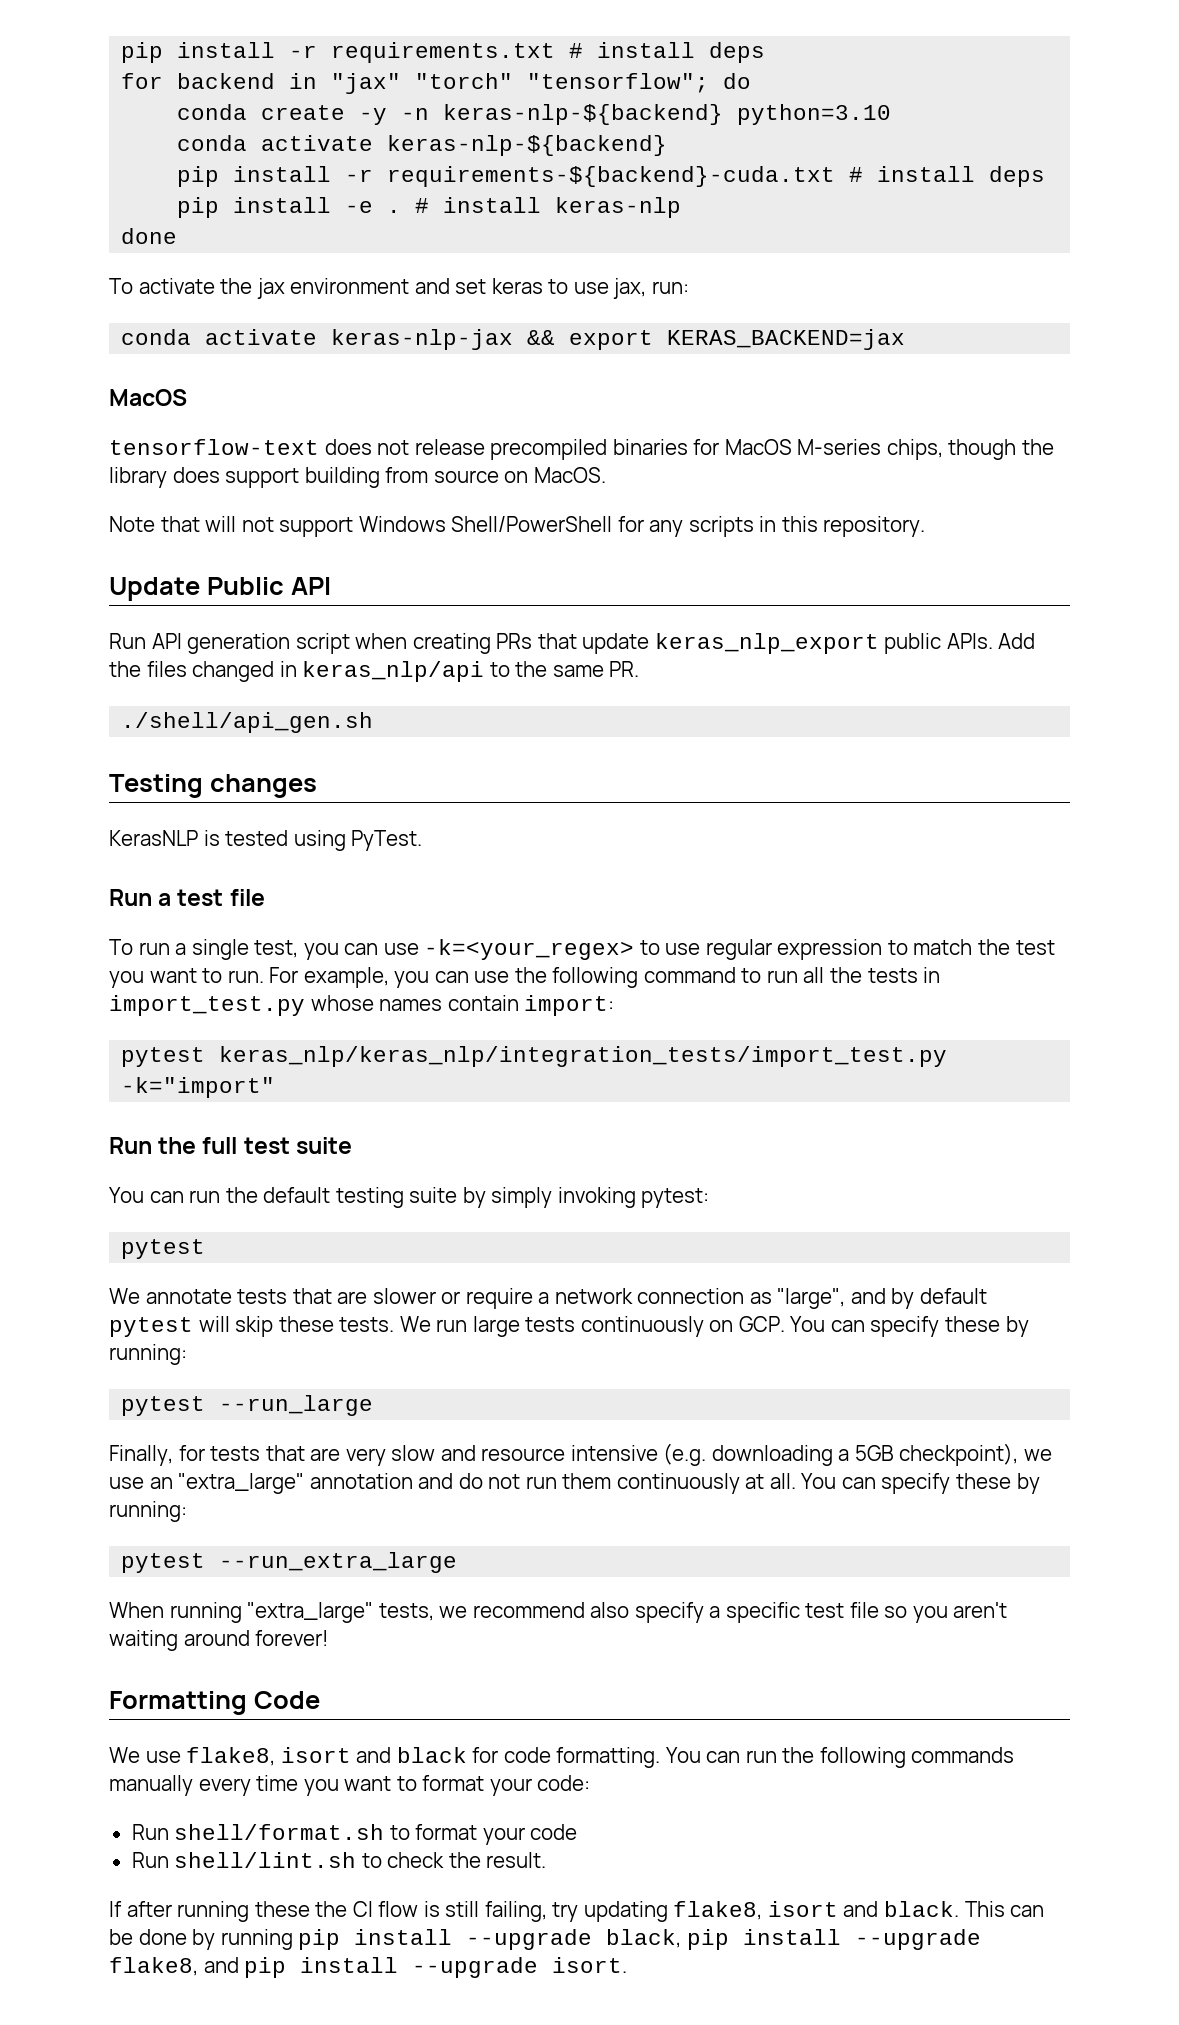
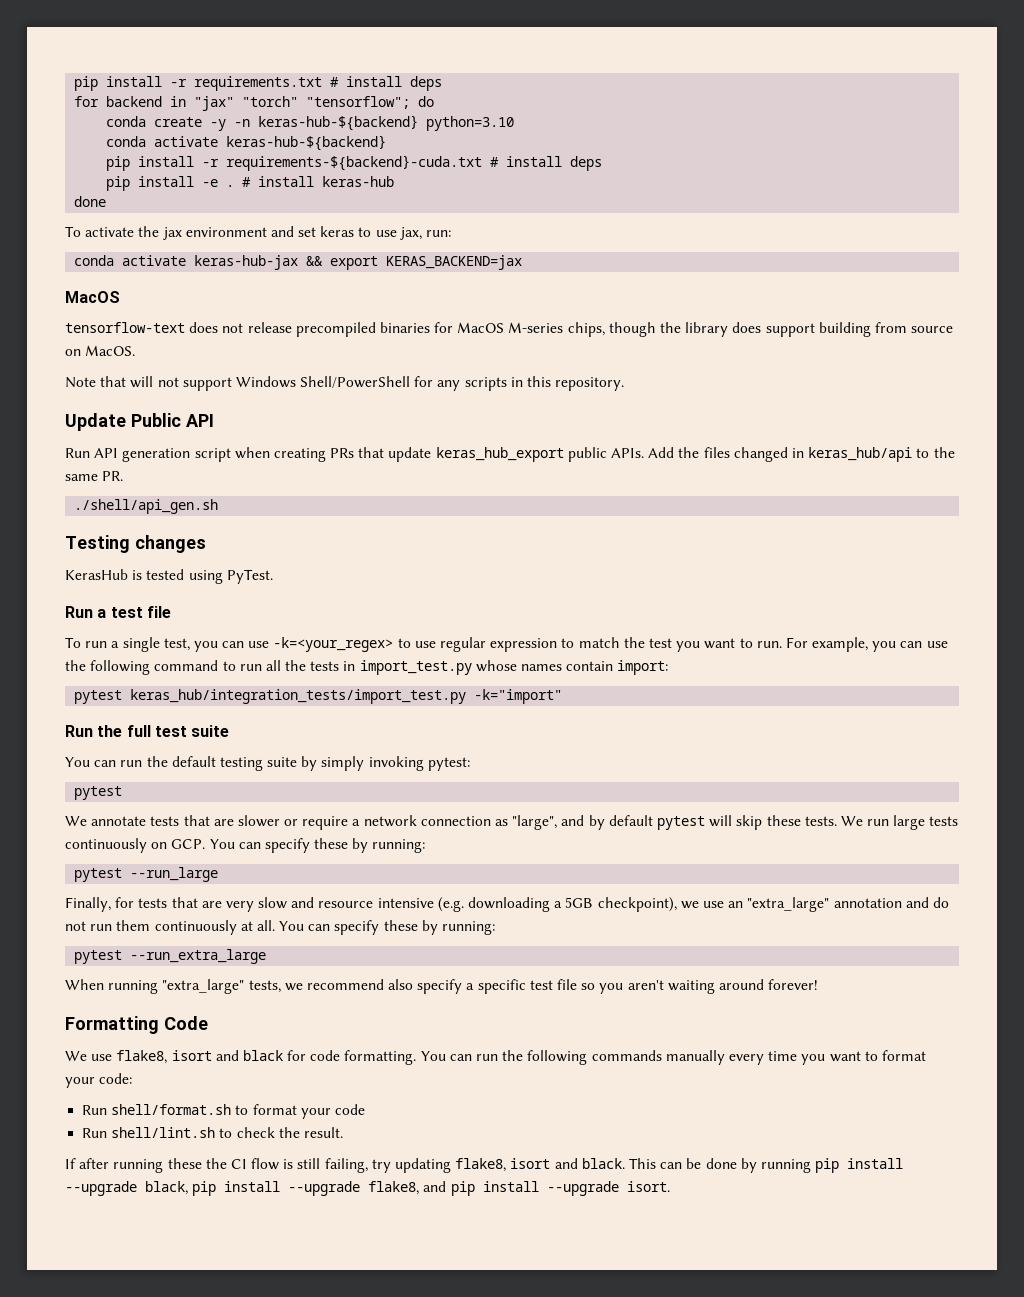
- conda create -y -n keras-nlp-${backend} python=3.10
+ conda create -y -n keras-hub-${backend} python=3.10
- conda activate keras-nlp-${backend}
+ conda activate keras-hub-${backend}
- # install keras-nlp
+ # install keras-hub
- conda activate keras-nlp-jax && export KERAS_BACKEND=jax
+ conda activate keras-hub-jax && export KERAS_BACKEND=jax
- Run API generation script when creating PRs that update keras_nlp_export public APIs.
+ Run API generation script when creating PRs that update keras_hub_export public APIs.
- Add the files changed in keras_nlp/api to the same PR.
+ Add the files changed in keras_hub/api to the same PR.
- KerasNLP is tested using PyTest.
+ KerasHub is tested using PyTest.
- pytest keras_nlp/keras_nlp/integration_tests/import_test.py -k="import"
+ pytest keras_hub/integration_tests/import_test.py -k="import"

